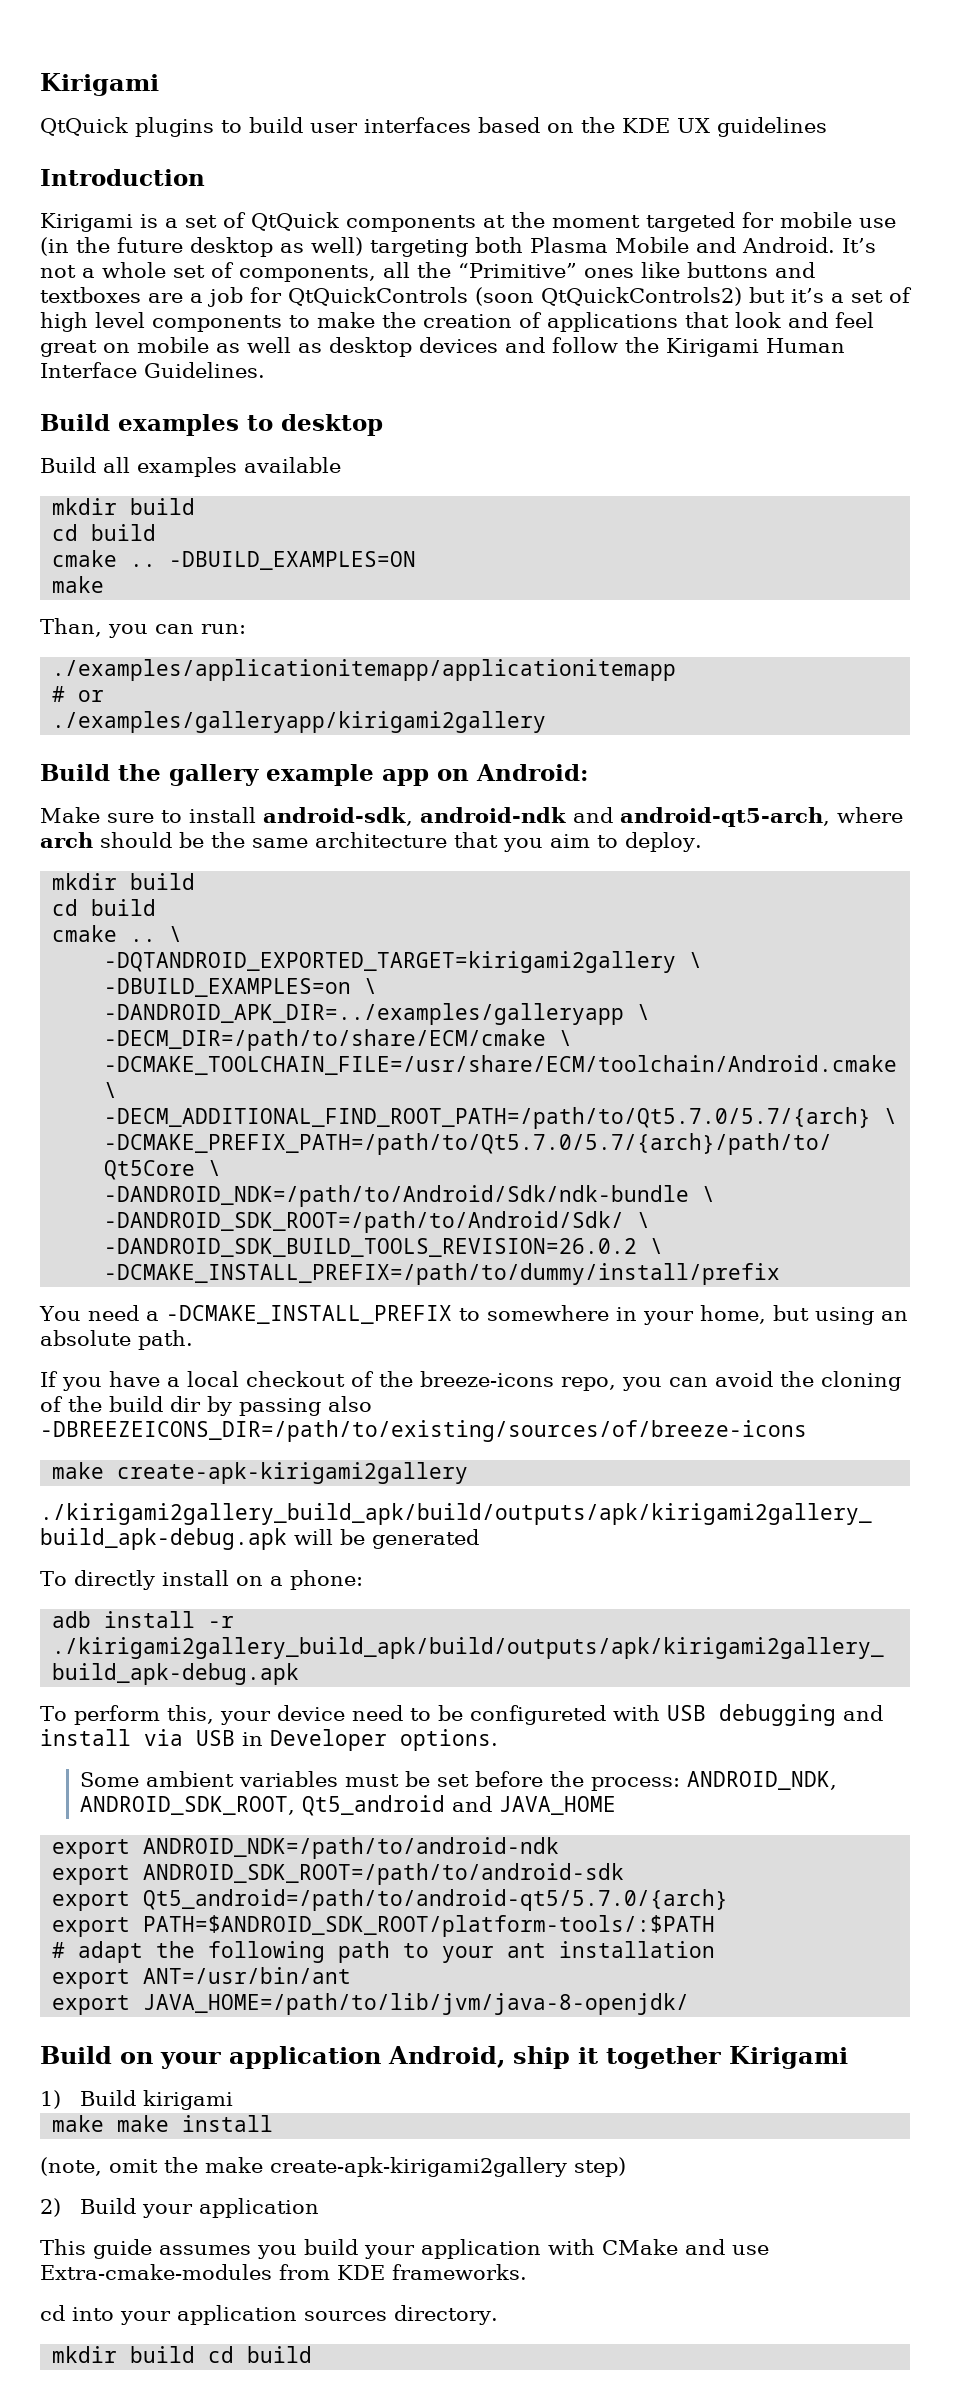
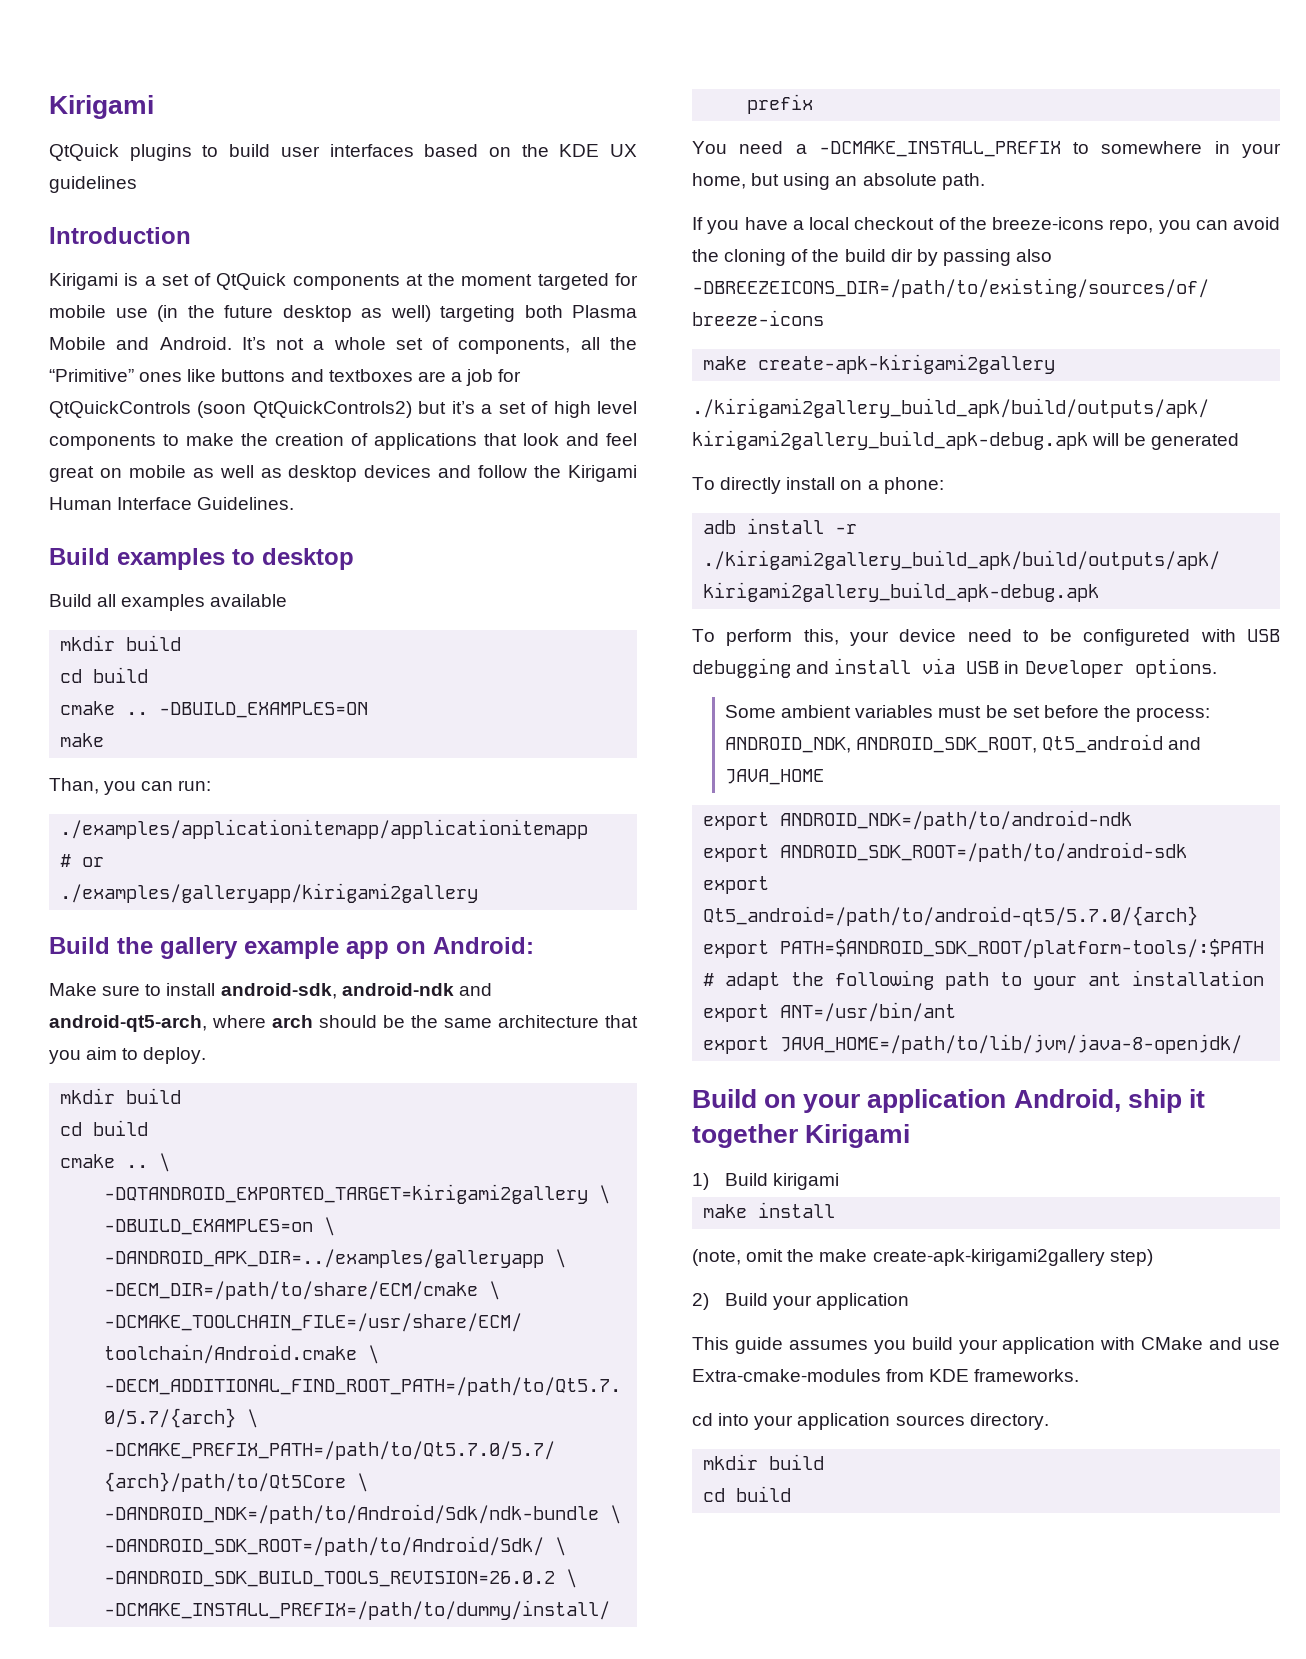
- make make install
+ make install
  cd into your application sources directory.
- mkdir build cd build
+ mkdir build
+ cd build

